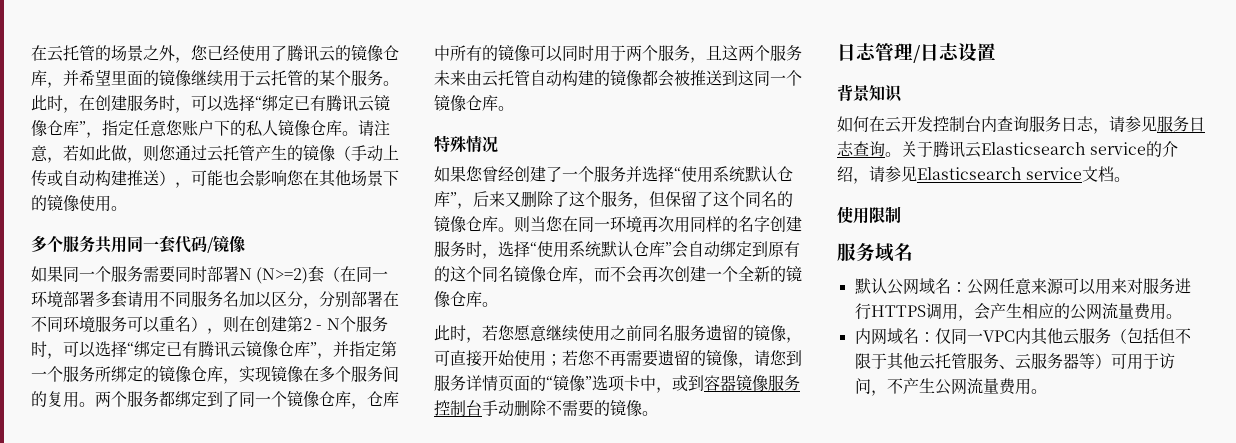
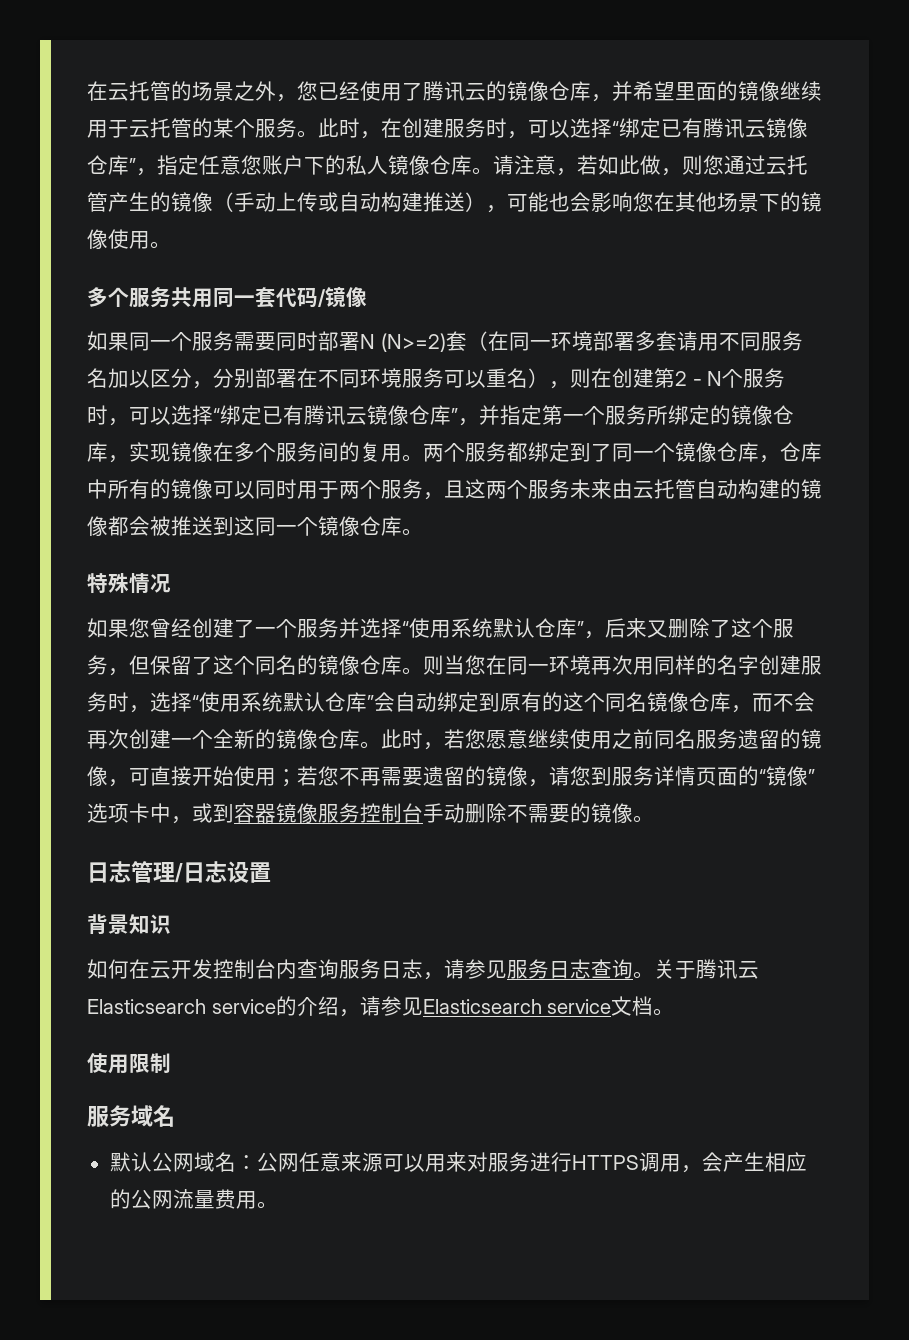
- 则当您在同一环境再次用同样的名字创建服务时，选择“使用系统默认仓库”会自动绑定到原有的这个同名镜像仓库，而不会再次创建一个全新的镜像仓库。
- 此时，若您愿意继续使用之前同名服务遗留的镜像，可直接开始使用；
+ 则当您在同一环境再次用同样的名字创建服务时，选择“使用系统默认仓库”会自动绑定到原有的这个同名镜像仓库，而不会再次创建一个全新的镜像仓库。此时，若您愿意继续使用之前同名服务遗留的镜像，可直接开始使用；
- 内网域名：仅同一VPC内其他云服务（包括但不限于其他云托管服务、云服务器等）可用于访问，不产生公网流量费用。

